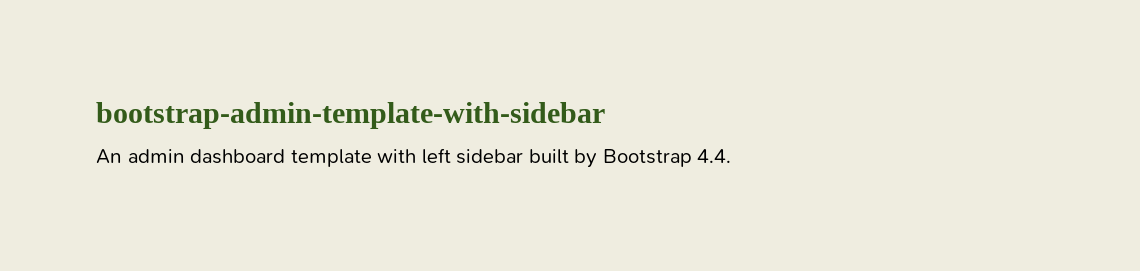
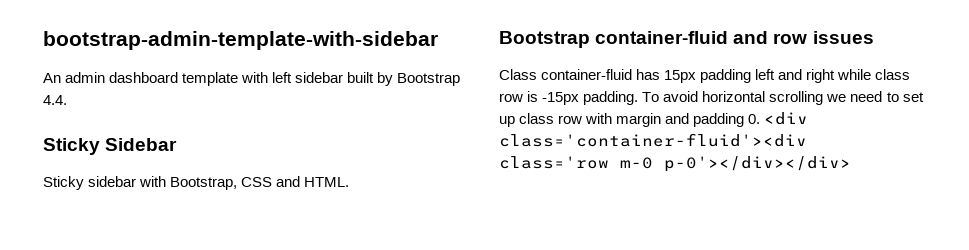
+ Sticky Sidebar
+ Sticky sidebar with Bootstrap, CSS and HTML.
+ Bootstrap container-fluid and row issues
+ Class container-fluid has 15px padding left and right while class row is -15px padding. To avoid horizontal scrolling we need to set up class row with margin and padding 0. <div class='container-fluid'><div class='row m-0 p-0'></div></div>

